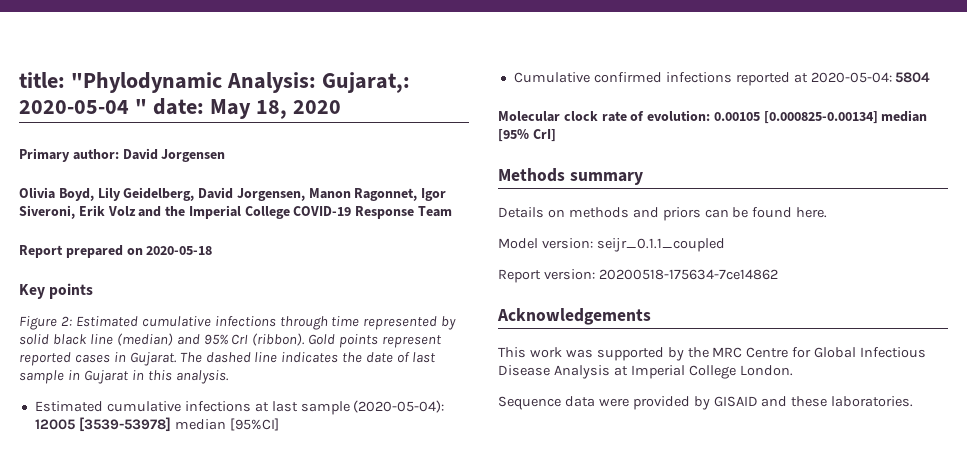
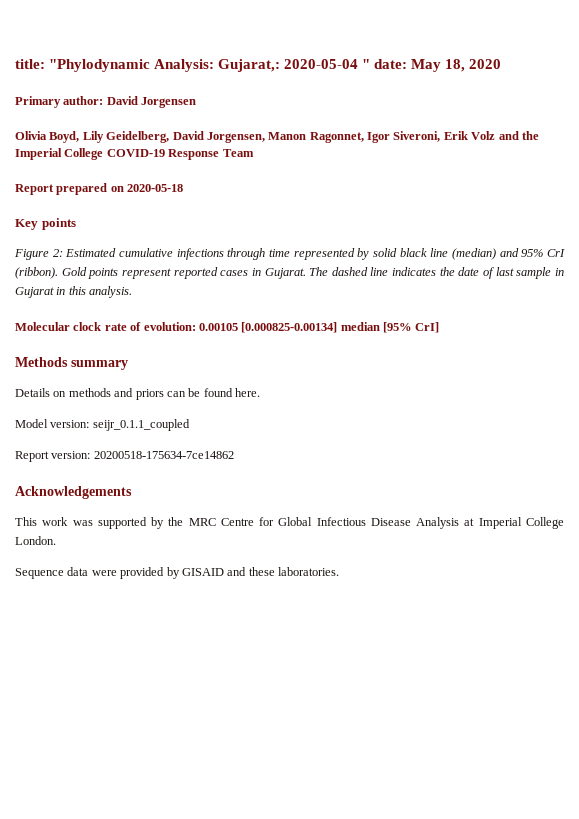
- Estimated cumulative infections at last sample (2020-05-04): 12005 [3539-53978] median [95%CI]
- Cumulative confirmed infections reported at 2020-05-04: 5804

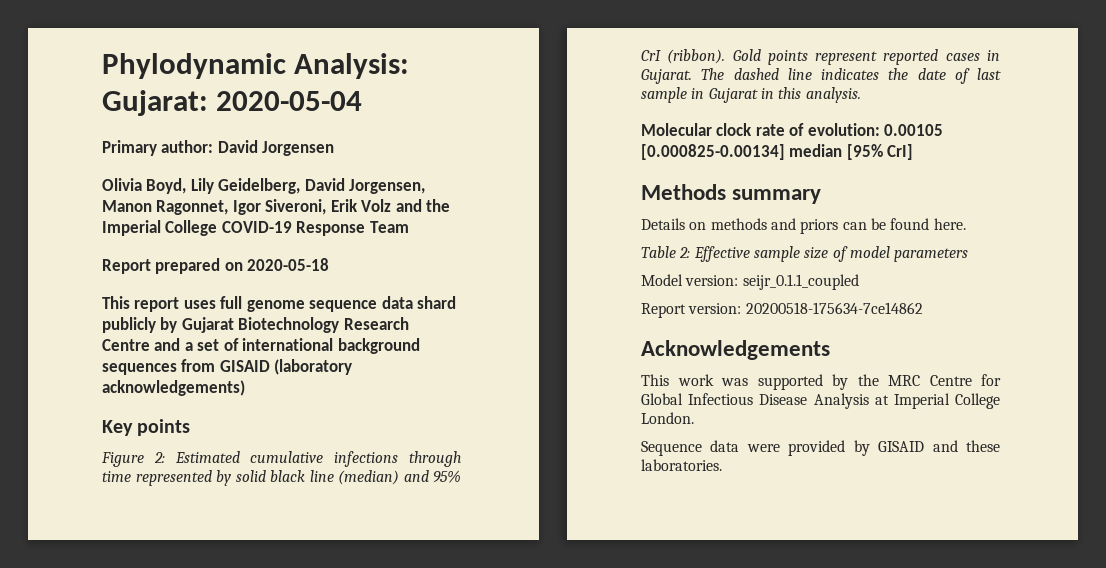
- title: "Phylodynamic Analysis: Gujarat,: 2020-05-04 " date: May 18, 2020
+ Phylodynamic Analysis: Gujarat: 2020-05-04
+ This report uses full genome sequence data shard publicly by Gujarat Biotechnology Research Centre and a set of international background sequences from GISAID (laboratory acknowledgements)
+ Table 2: Effective sample size of model parameters

